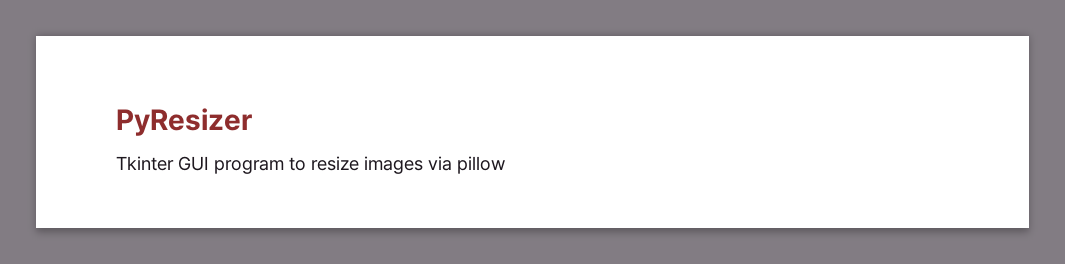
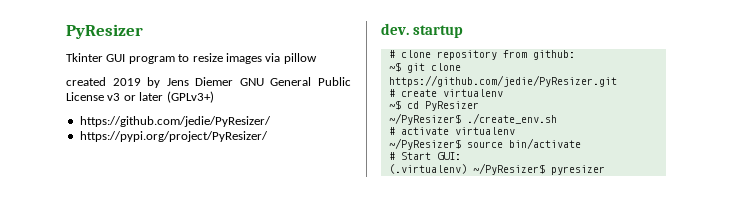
+ created 2019 by Jens Diemer GNU General Public License v3 or later (GPLv3+)
+ https://github.com/jedie/PyResizer/
+ https://pypi.org/project/PyResizer/
+ dev. startup
+ # clone repository from github:
+ ~$ git clone https://github.com/jedie/PyResizer.git
+ # create virtualenv
+ ~$ cd PyResizer
+ ~/PyResizer$ ./create_env.sh
+ # activate virtualenv
+ ~/PyResizer$ source bin/activate
+ # Start GUI:
+ (.virtualenv) ~/PyResizer$ pyresizer

